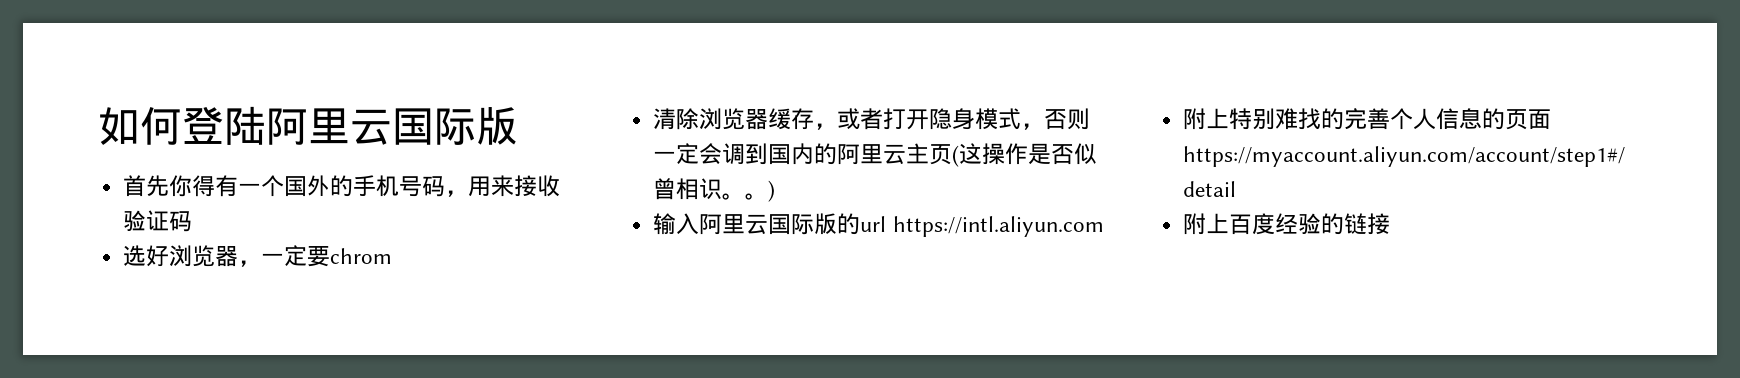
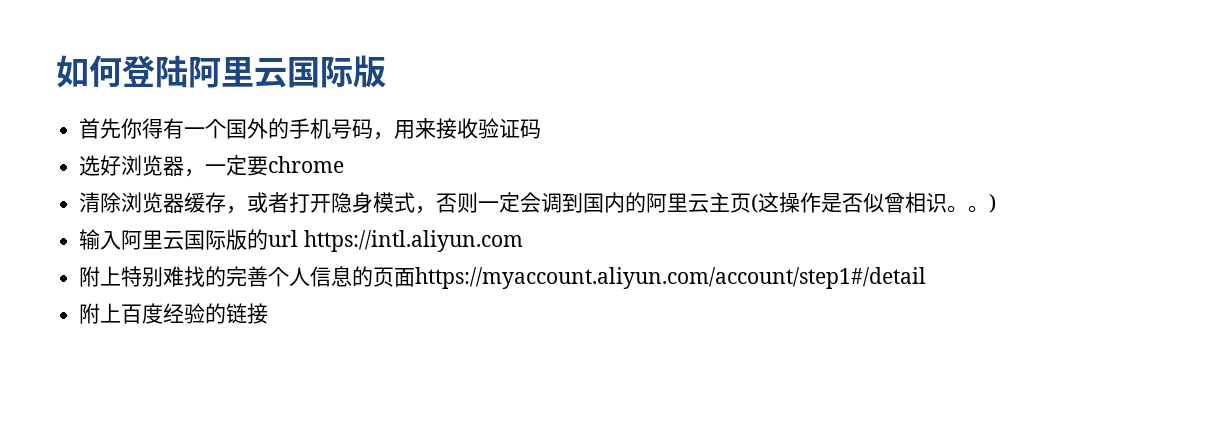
- 选好浏览器，一定要chrom
+ 选好浏览器，一定要chrome

